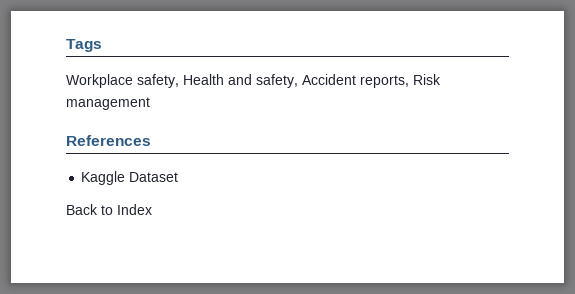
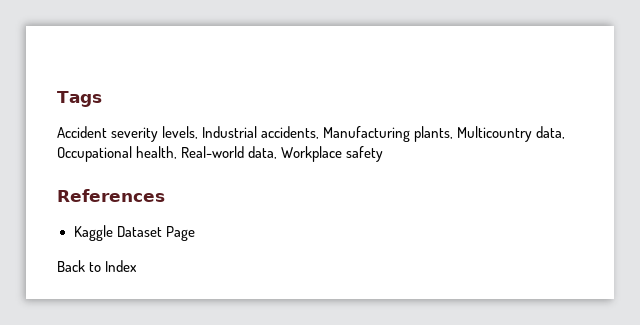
- Workplace safety, Health and safety, Accident reports, Risk management
+ Accident severity levels, Industrial accidents, Manufacturing plants, Multicountry data, Occupational health, Real-world data, Workplace safety
- Kaggle Dataset
+ Kaggle Dataset Page

